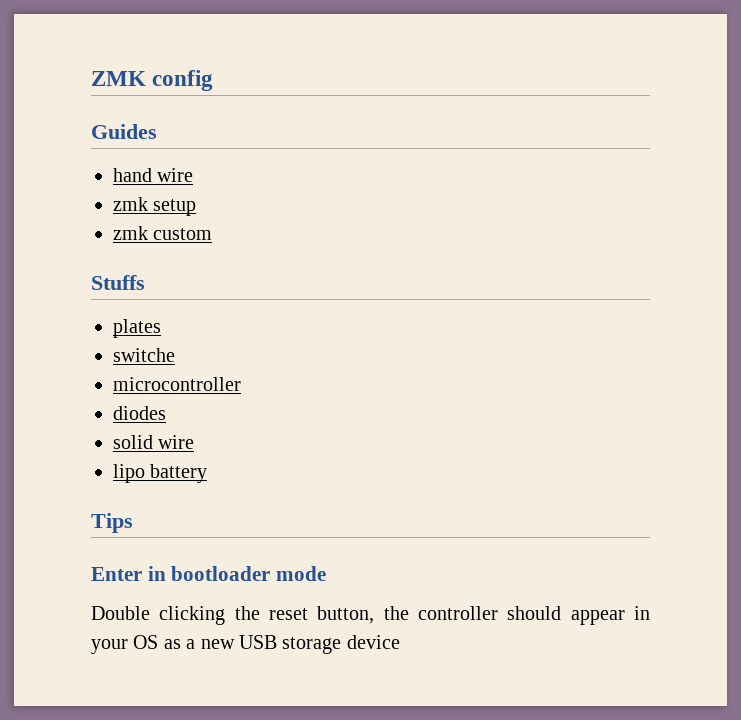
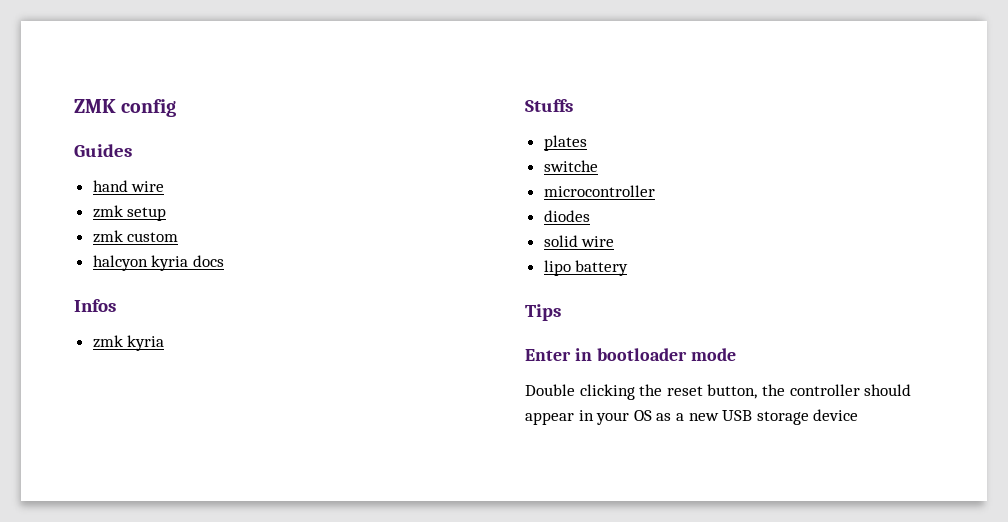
+ halcyon kyria docs
+ Infos
+ zmk kyria

